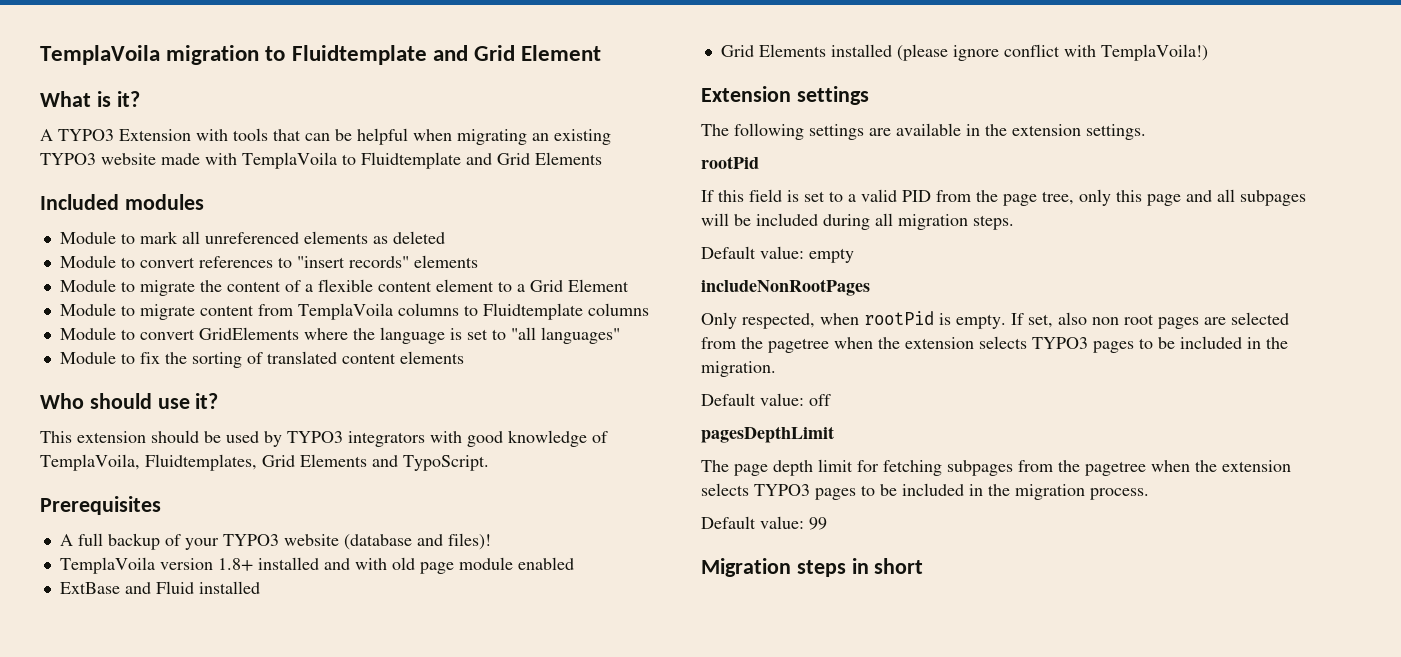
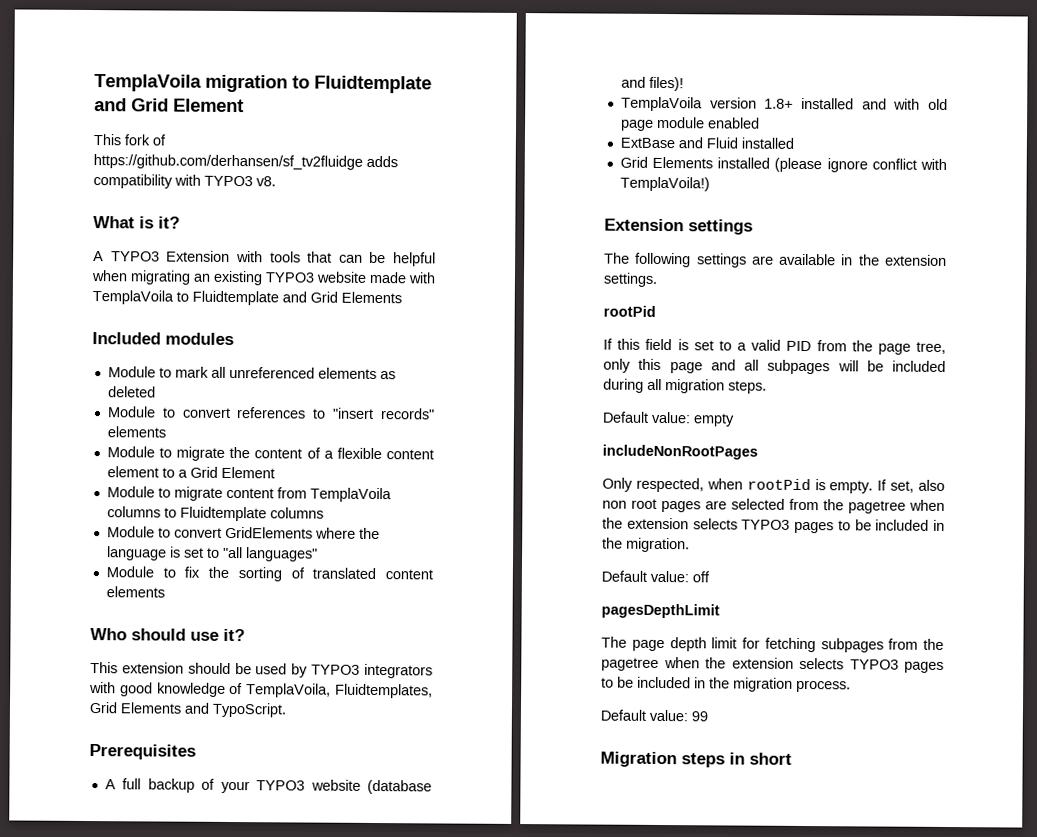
+ This fork of https://github.com/derhansen/sf_tv2fluidge adds compatibility with TYPO3 v8.

